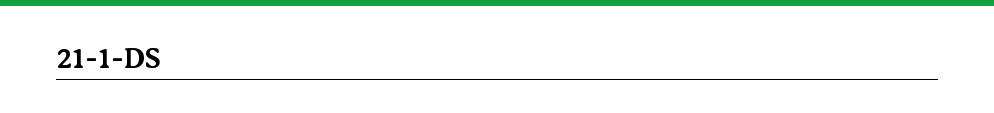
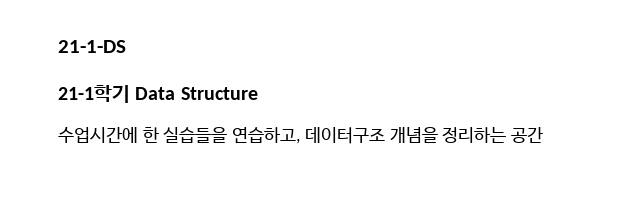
+ 21-1학기 Data Structure
+ 수업시간에 한 실습들을 연습하고, 데이터구조 개념을 정리하는 공간

